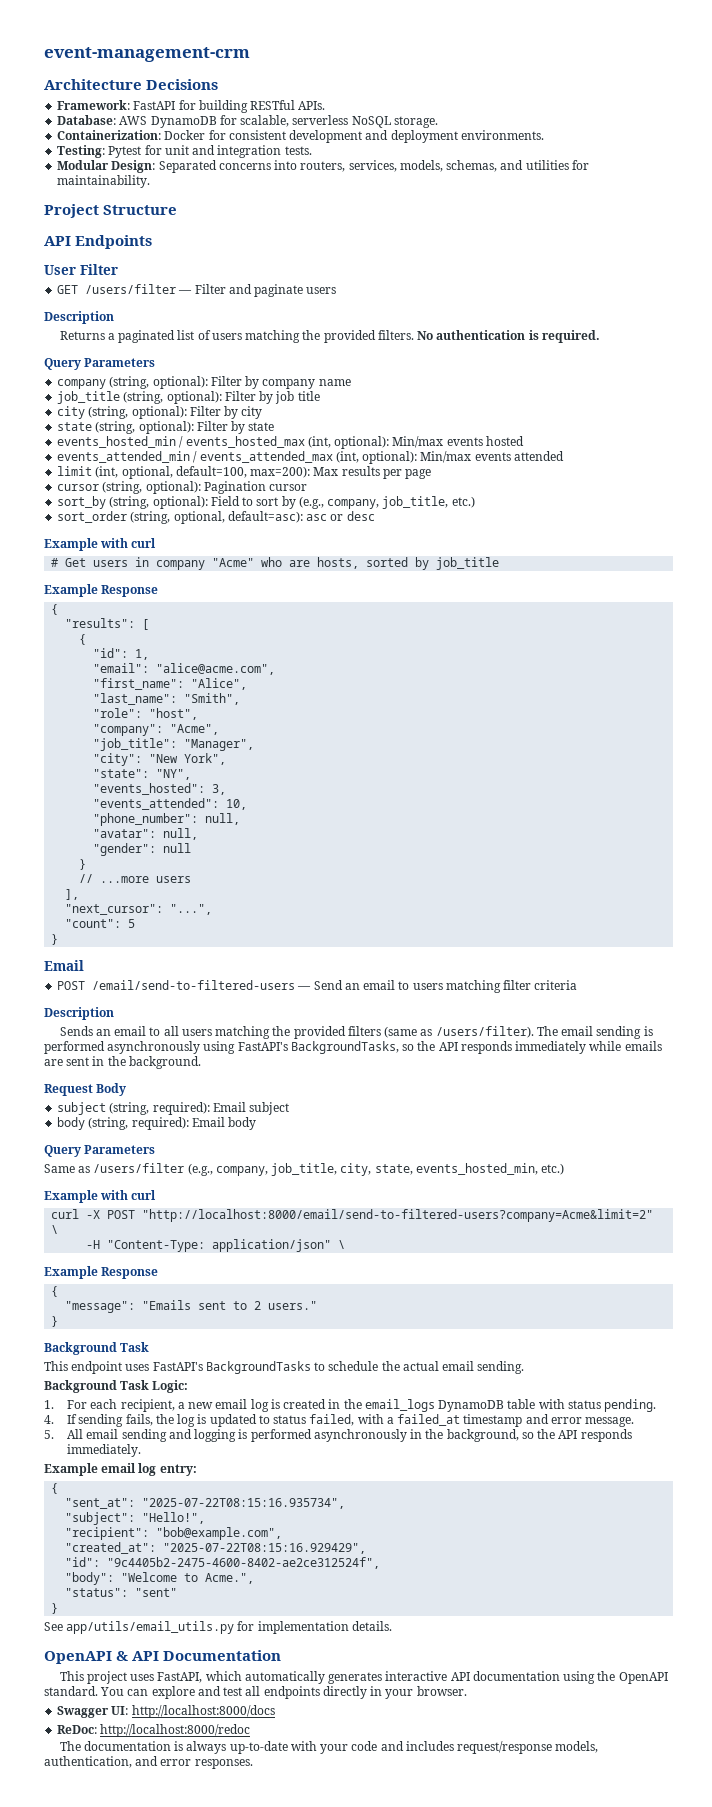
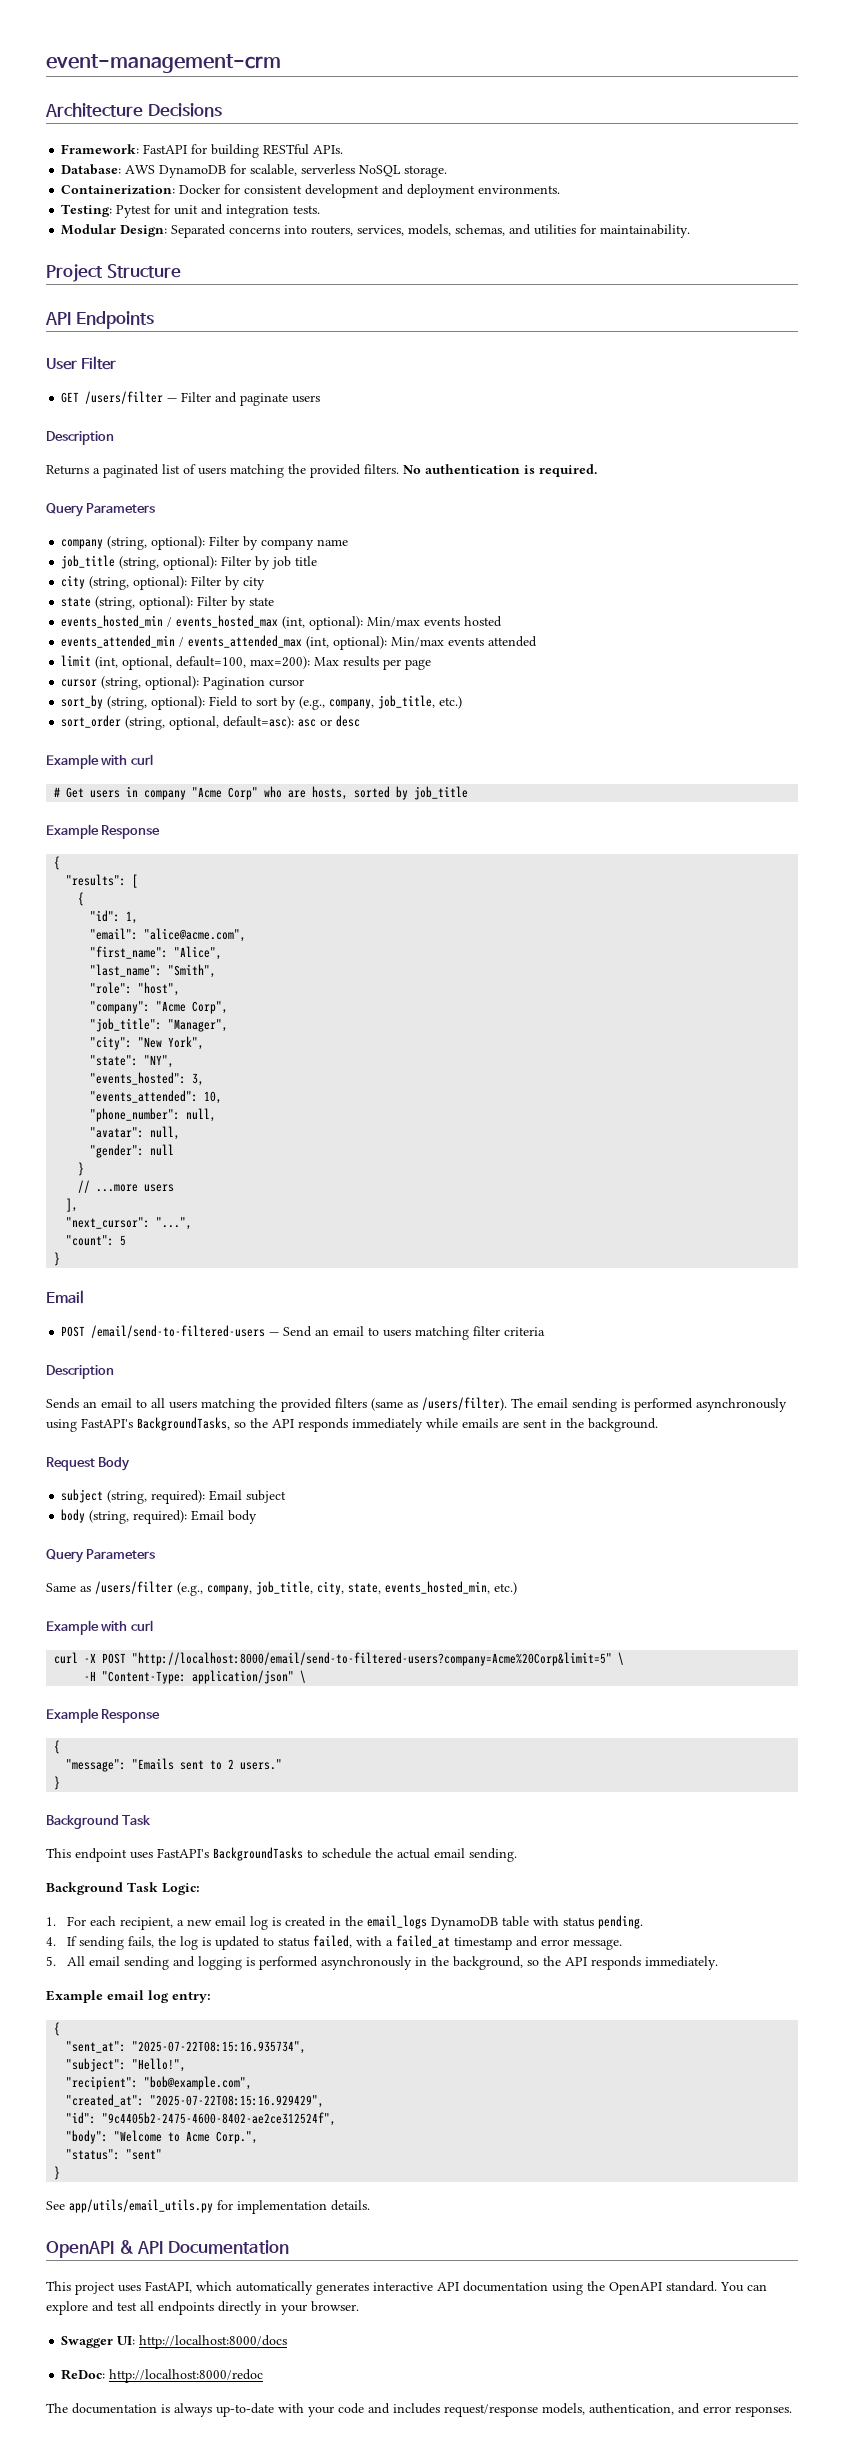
- # Get users in company "Acme" who are hosts, sorted by job_title
+ # Get users in company "Acme Corp" who are hosts, sorted by job_title
- "company": "Acme",
+ "company": "Acme Corp",
- curl -X POST "http://localhost:8000/email/send-to-filtered-users?company=Acme&limit=2" \
+ curl -X POST "http://localhost:8000/email/send-to-filtered-users?company=Acme%20Corp&limit=5" \
- "body": "Welcome to Acme.",
+ "body": "Welcome to Acme Corp.",

